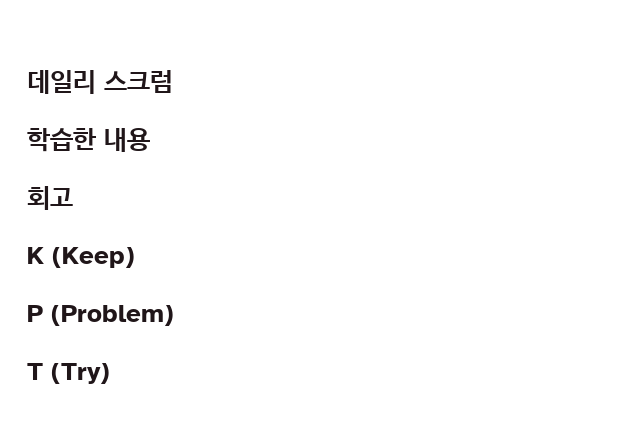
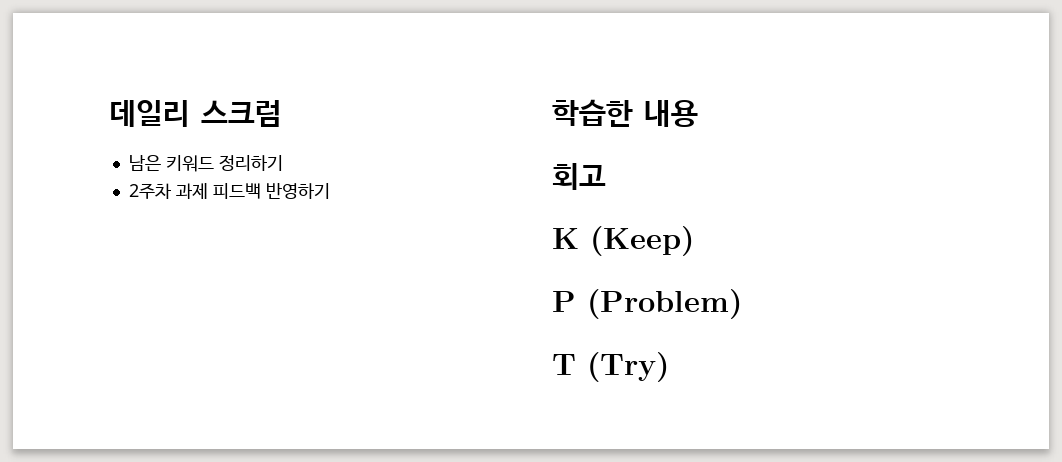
+ 남은 키워드 정리하기
+ 2주차 과제 피드백 반영하기

